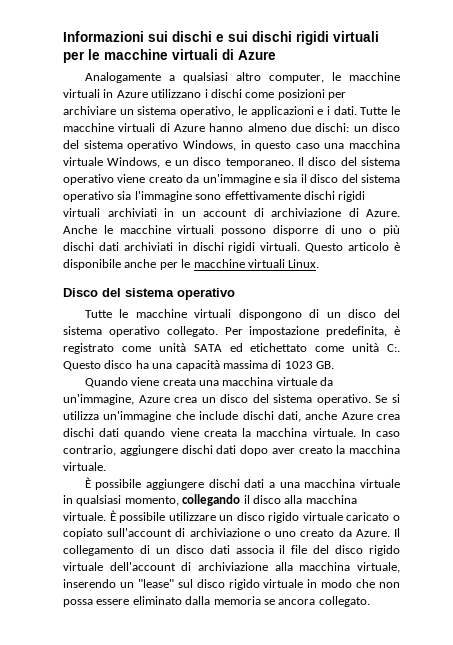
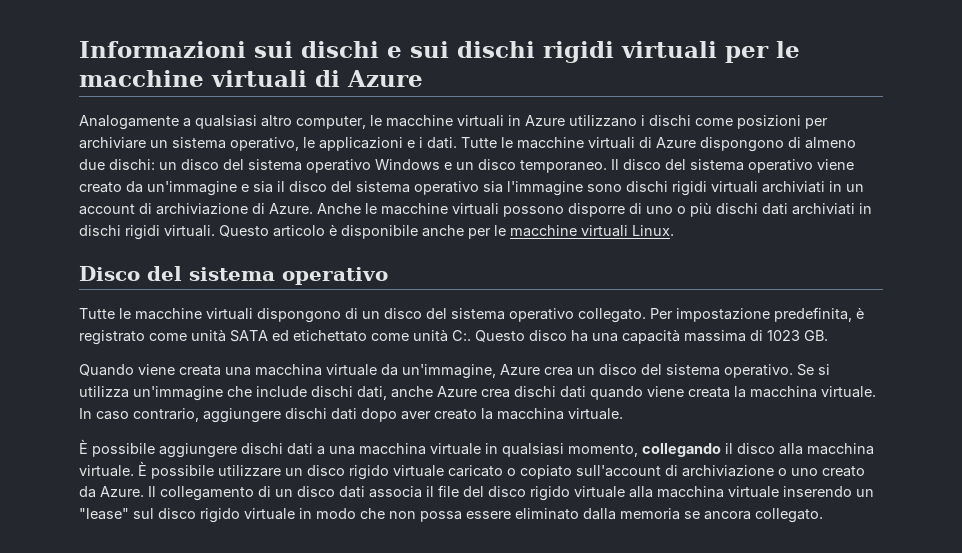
- Tutte le macchine virtuali di Azure hanno almeno due dischi: un disco del sistema operativo Windows, in questo caso una macchina virtuale Windows, e un disco temporaneo.
+ Tutte le macchine virtuali di Azure dispongono di almeno due dischi: un disco del sistema operativo Windows e un disco temporaneo.
- Il disco del sistema operativo viene creato da un'immagine e sia il disco del sistema operativo sia l'immagine sono effettivamente dischi rigidi virtuali archiviati in un account di archiviazione di Azure.
+ Il disco del sistema operativo viene creato da un'immagine e sia il disco del sistema operativo sia l'immagine sono dischi rigidi virtuali archiviati in un account di archiviazione di Azure.
- Il collegamento di un disco dati associa il file del disco rigido virtuale dell'account di archiviazione alla macchina virtuale, inserendo un "lease" sul disco rigido virtuale in modo che non possa essere eliminato dalla memoria se ancora collegato.
+ Il collegamento di un disco dati associa il file del disco rigido virtuale alla macchina virtuale inserendo un "lease" sul disco rigido virtuale in modo che non possa essere eliminato dalla memoria se ancora collegato.

